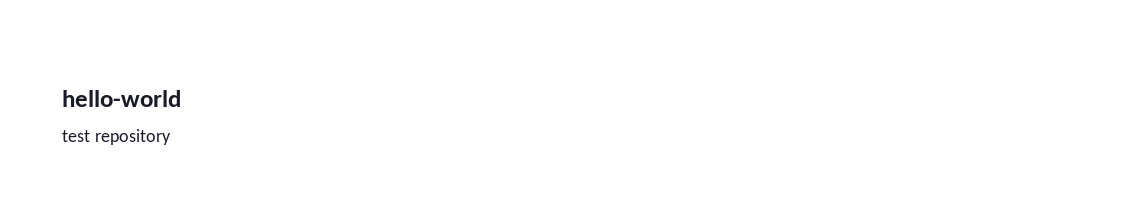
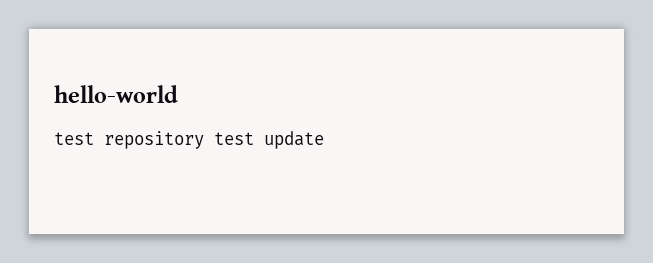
- test repository
+ test repository test update

